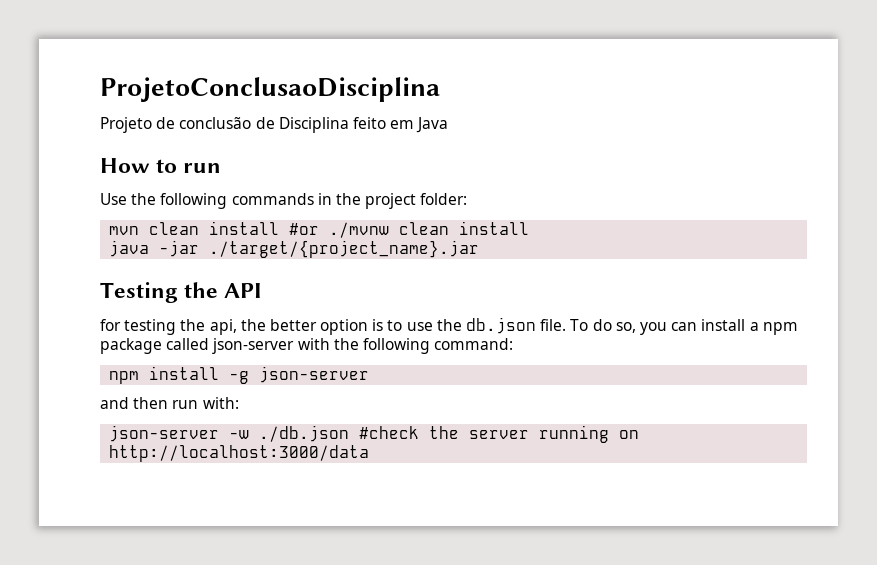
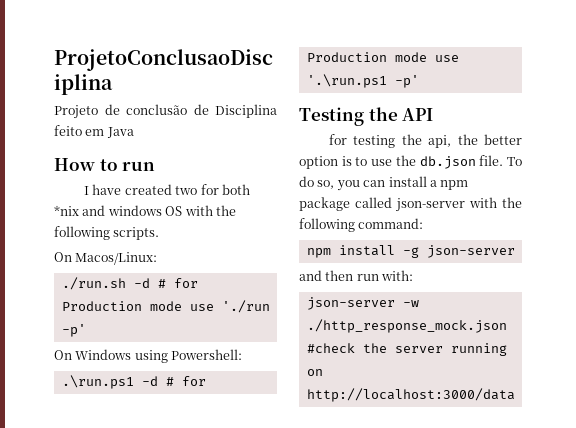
- Use the following commands in the project folder:
- mvn clean install #or ./mvnw clean install
- java -jar ./target/{project_name}.jar
+ I have created two for both *nix and windows OS with the following scripts.
+ On Macos/Linux:
+ ./run.sh -d # for Production mode use './run -p'
+ On Windows using Powershell:
+ .\run.ps1 -d # for Production mode use '.\run.ps1 -p'
- json-server -w ./db.json #check the server running on http://localhost:3000/data
+ json-server -w ./http_response_mock.json #check the server running on http://localhost:3000/data

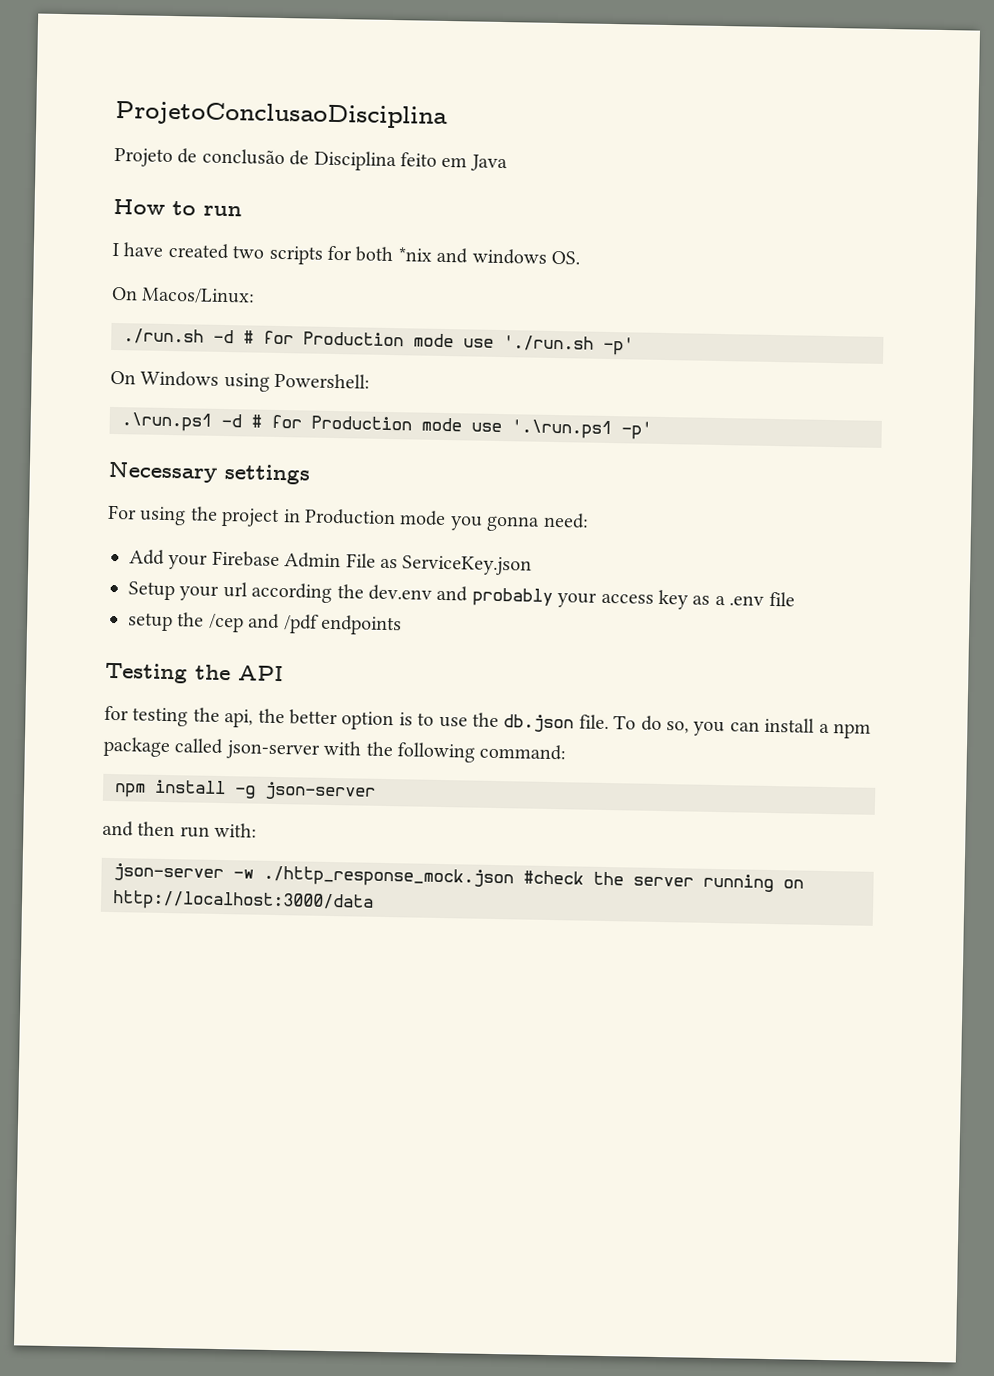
- I have created two for both *nix and windows OS with the following scripts.
+ I have created two scripts for both *nix and windows OS.
- ./run.sh -d # for Production mode use './run -p'
+ ./run.sh -d # for Production mode use './run.sh -p'
+ Necessary settings
+ For using the project in Production mode you gonna need:
+ Add your Firebase Admin File as ServiceKey.json
+ Setup your url according the dev.env and probably your access key as a .env file
+ setup the /cep and /pdf endpoints

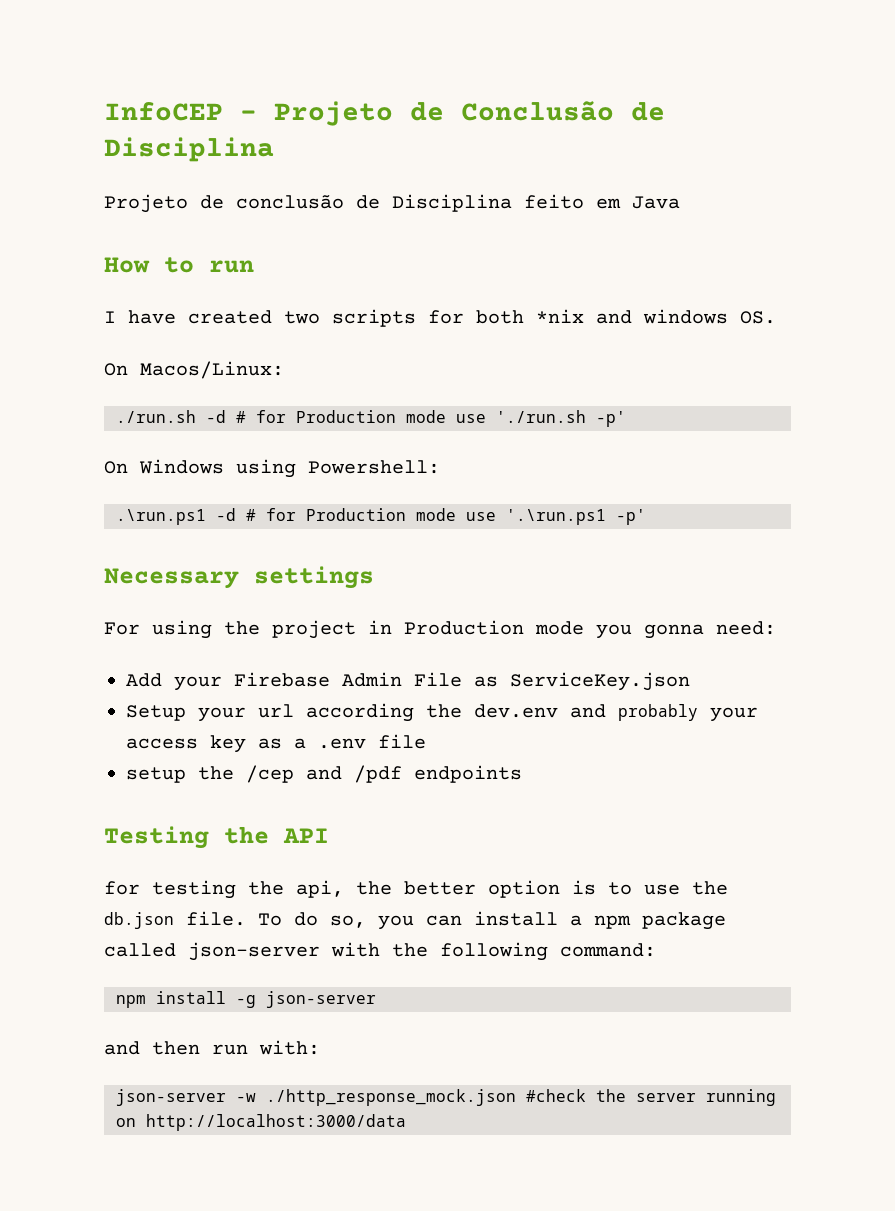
- ProjetoConclusaoDisciplina
+ InfoCEP - Projeto de Conclusão de Disciplina

